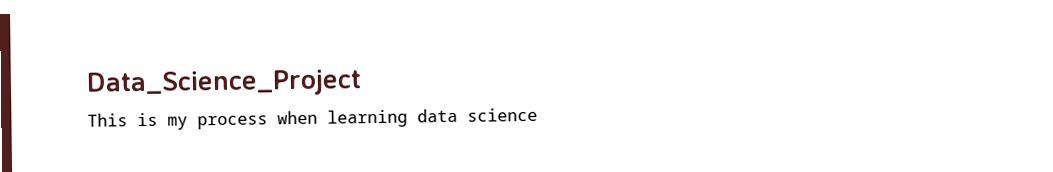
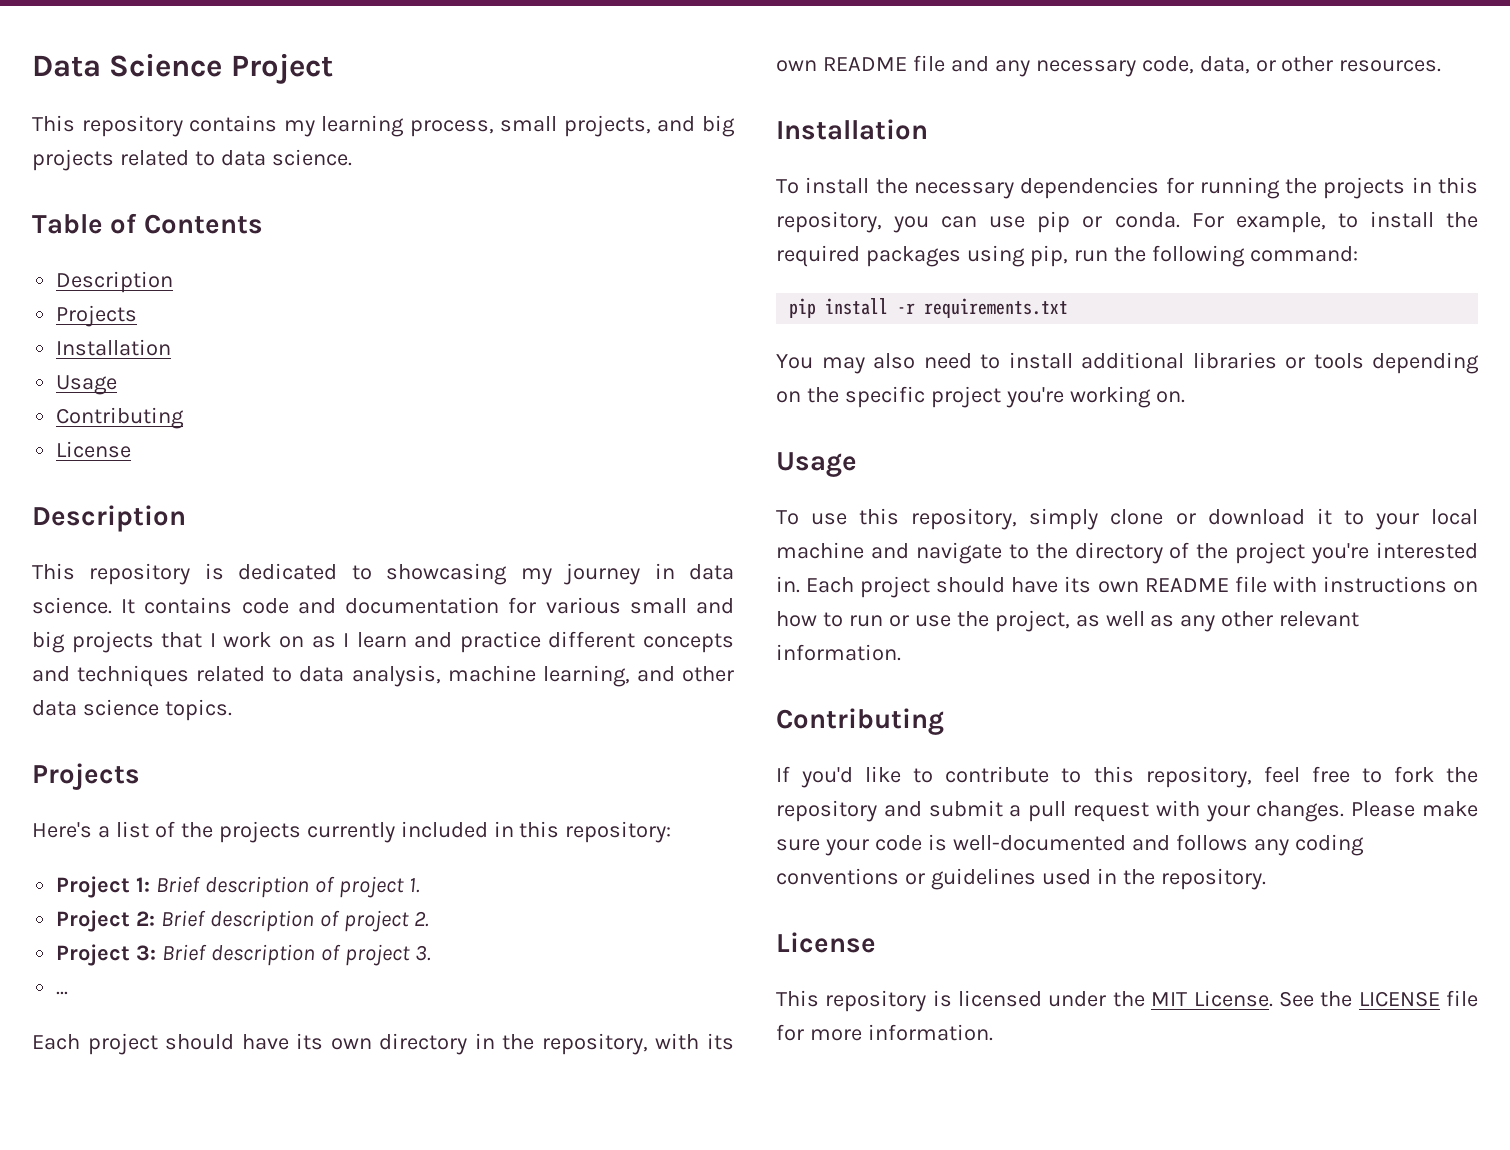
- Data_Science_Project
- This is my process when learning data science
+ Data Science Project
+ This repository contains my learning process, small projects, and big projects related to data science.
+ Table of Contents
+ Description
+ Projects
+ Installation
+ Usage
+ Contributing
+ License
+ Description
+ This repository is dedicated to showcasing my journey in data science. It contains code and documentation for various small and big projects that I work on as I learn and practice different concepts and techniques related to data analysis, machine learning, and other data science topics.
+ Projects
+ Here's a list of the projects currently included in this repository:
+ Project 1: Brief description of project 1.
+ Project 2: Brief description of project 2.
+ Project 3: Brief description of project 3.
+ ...
+ Each project should have its own directory in the repository, with its own README file and any necessary code, data, or other resources.
+ Installation
+ To install the necessary dependencies for running the projects in this repository, you can use pip or conda. For example, to install the required packages using pip, run the following command:
+ pip install -r requirements.txt
+ You may also need to install additional libraries or tools depending on the specific project you're working on.
+ Usage
+ To use this repository, simply clone or download it to your local machine and navigate to the directory of the project you're interested in. Each project should have its own README file with instructions on how to run or use the project, as well as any other relevant information.
+ Contributing
+ If you'd like to contribute to this repository, feel free to fork the repository and submit a pull request with your changes. Please make sure your code is well-documented and follows any coding conventions or guidelines used in the repository.
+ License
+ This repository is licensed under the MIT License. See the LICENSE file for more information.

